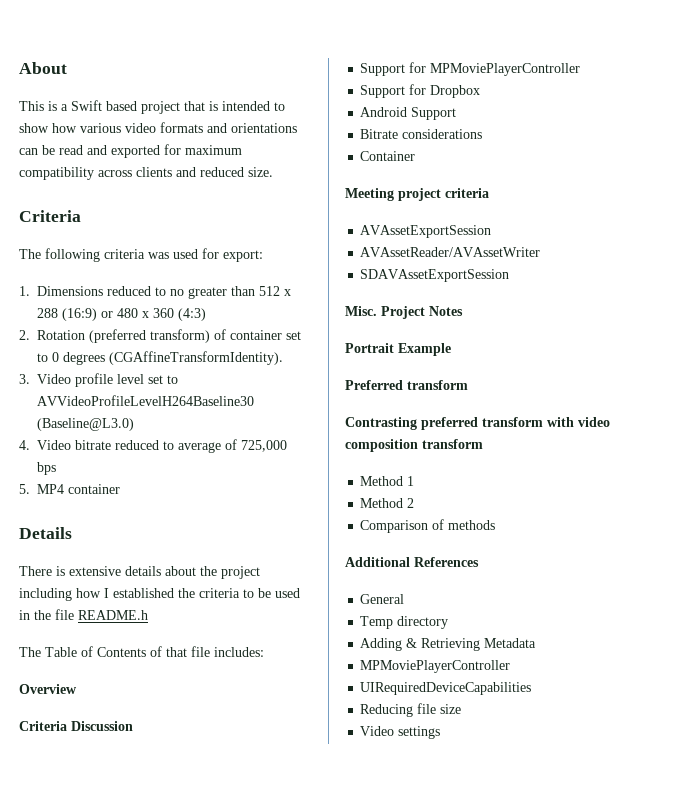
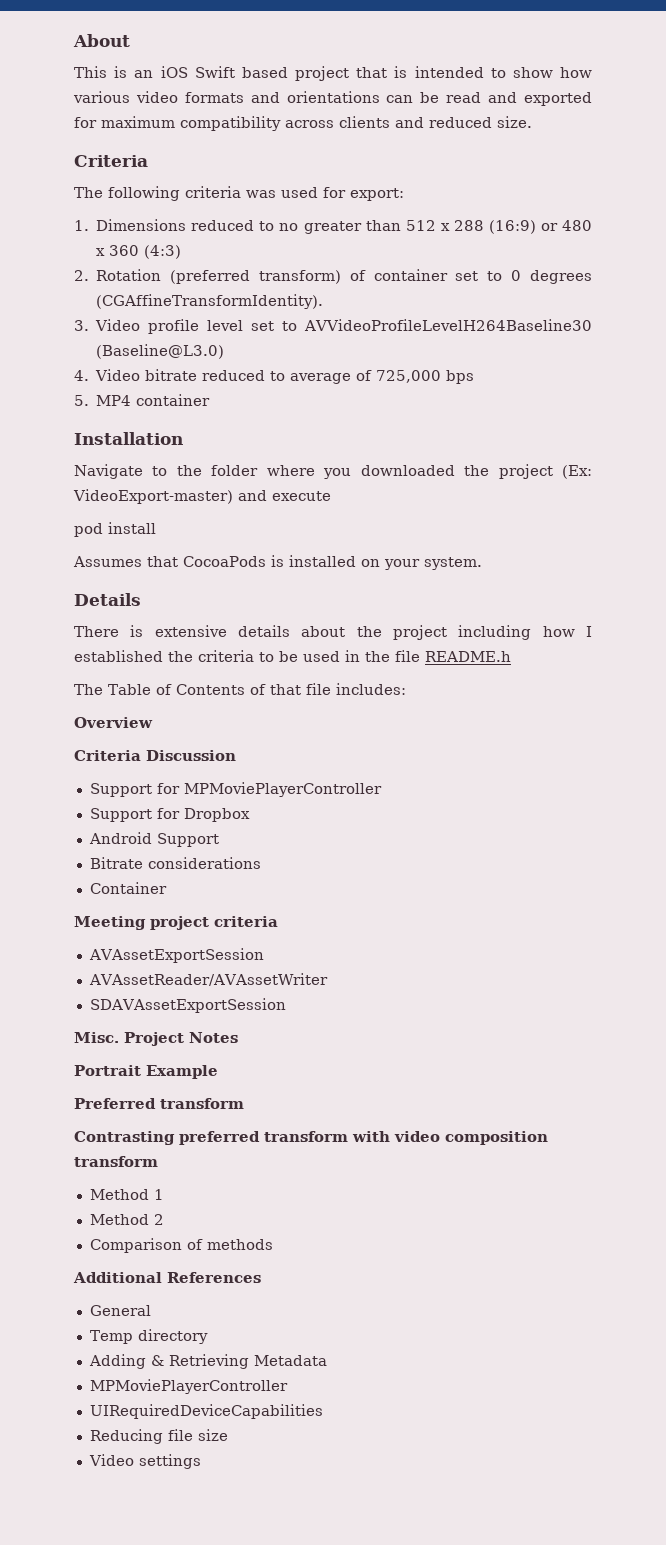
- This is a Swift based project that is intended to show how various video formats and orientations can be read and exported for maximum compatibility across clients and reduced size.
+ This is an iOS Swift based project that is intended to show how various video formats and orientations can be read and exported for maximum compatibility across clients and reduced size.
+ Installation
+ Navigate to the folder where you downloaded the project (Ex: VideoExport-master) and execute
+ pod install
+ Assumes that CocoaPods is installed on your system.

